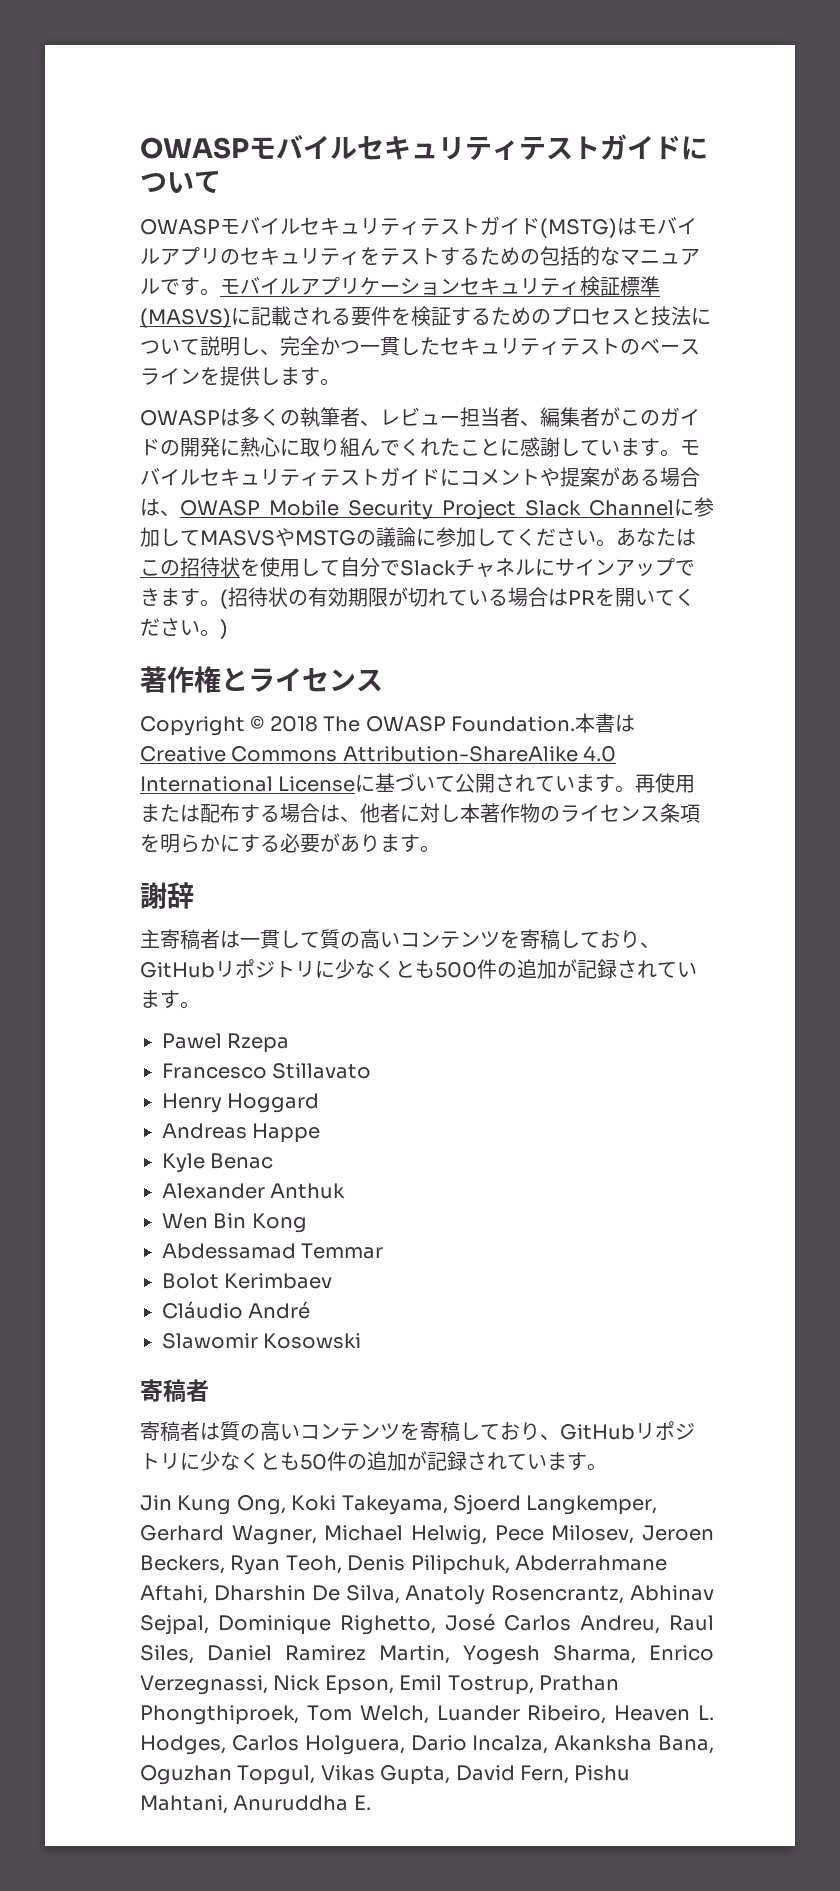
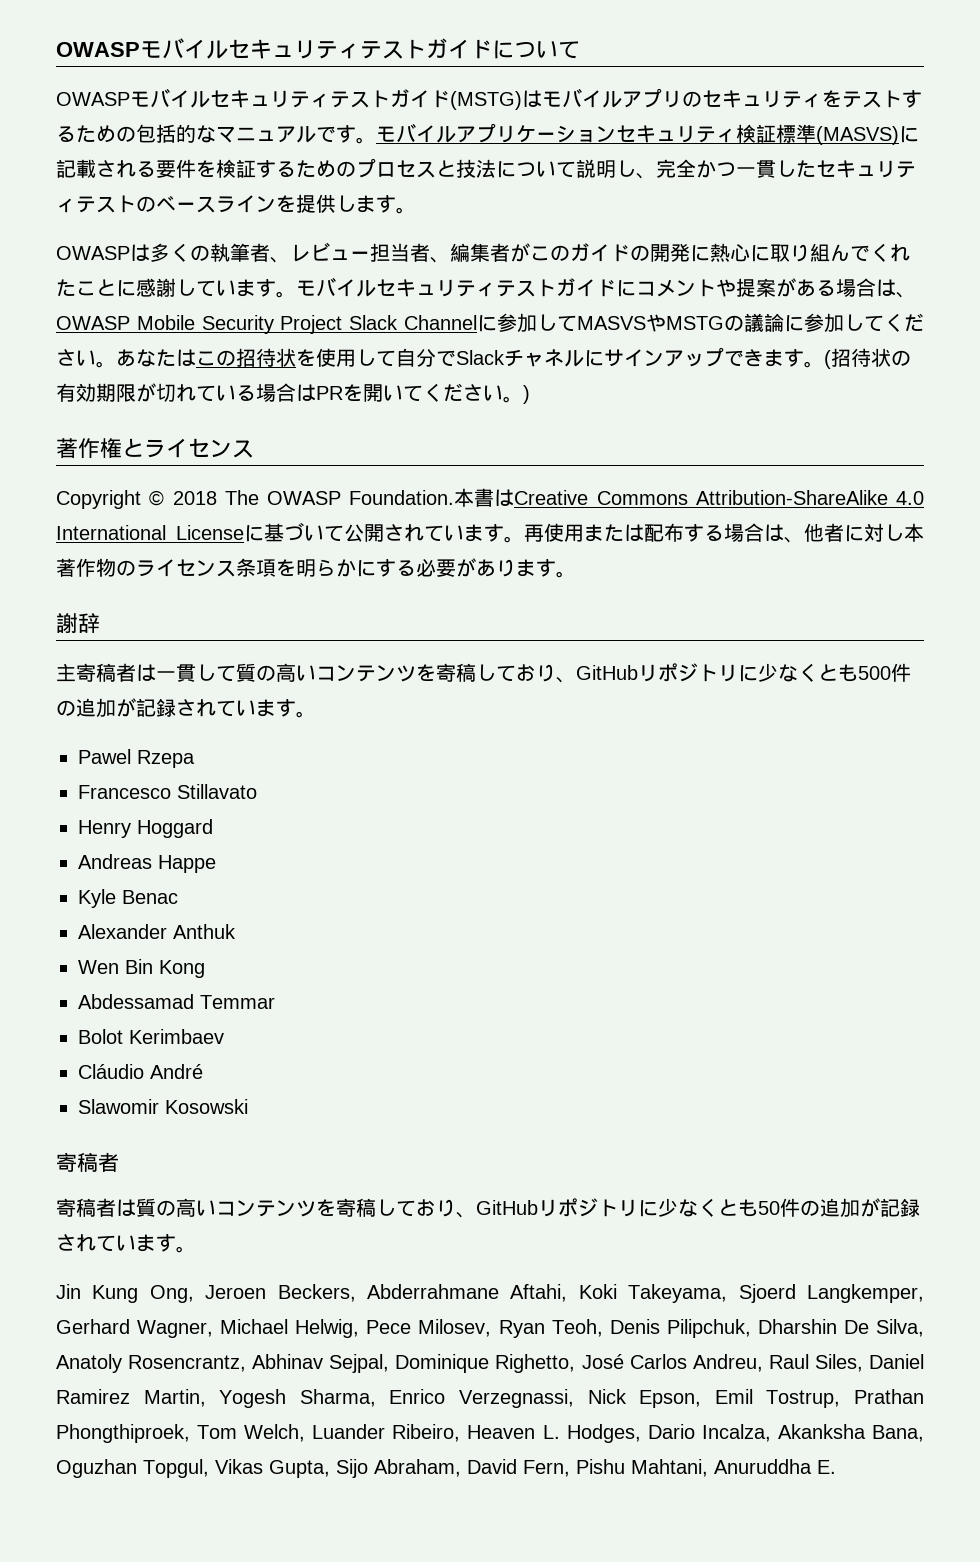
- Jin Kung Ong, Koki Takeyama, Sjoerd Langkemper, Gerhard Wagner, Michael Helwig, Pece Milosev, Jeroen Beckers, Ryan Teoh, Denis Pilipchuk, Abderrahmane Aftahi, Dharshin De Silva, Anatoly Rosencrantz, Abhinav Sejpal, Dominique Righetto, José Carlos Andreu, Raul Siles, Daniel Ramirez Martin, Yogesh Sharma, Enrico Verzegnassi, Nick Epson, Emil Tostrup, Prathan Phongthiproek, Tom Welch, Luander Ribeiro, Heaven L. Hodges, Carlos Holguera, Dario Incalza, Akanksha Bana, Oguzhan Topgul, Vikas Gupta, David Fern, Pishu Mahtani, Anuruddha E.
+ Jin Kung Ong, Jeroen Beckers, Abderrahmane Aftahi, Koki Takeyama, Sjoerd Langkemper, Gerhard Wagner, Michael Helwig, Pece Milosev, Ryan Teoh, Denis Pilipchuk, Dharshin De Silva, Anatoly Rosencrantz, Abhinav Sejpal, Dominique Righetto, José Carlos Andreu, Raul Siles, Daniel Ramirez Martin, Yogesh Sharma, Enrico Verzegnassi, Nick Epson, Emil Tostrup, Prathan Phongthiproek, Tom Welch, Luander Ribeiro, Heaven L. Hodges, Dario Incalza, Akanksha Bana, Oguzhan Topgul, Vikas Gupta, Sijo Abraham, David Fern, Pishu Mahtani, Anuruddha E.

